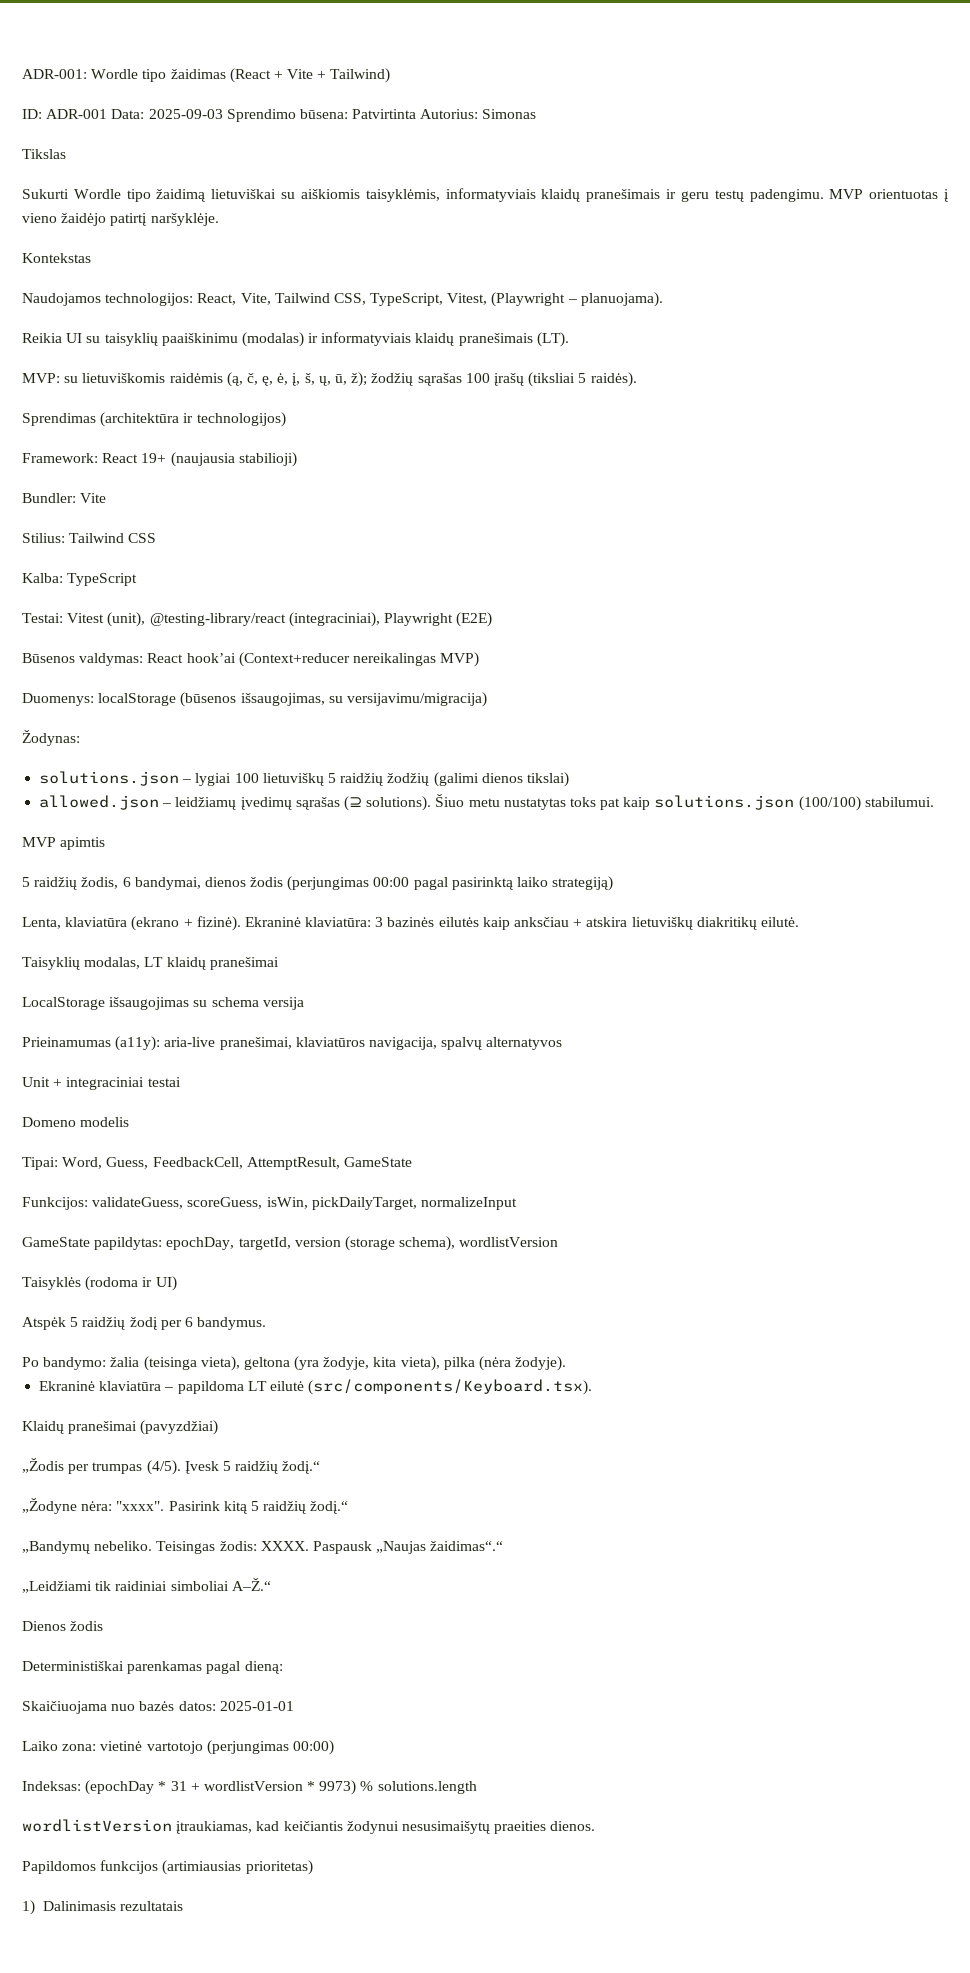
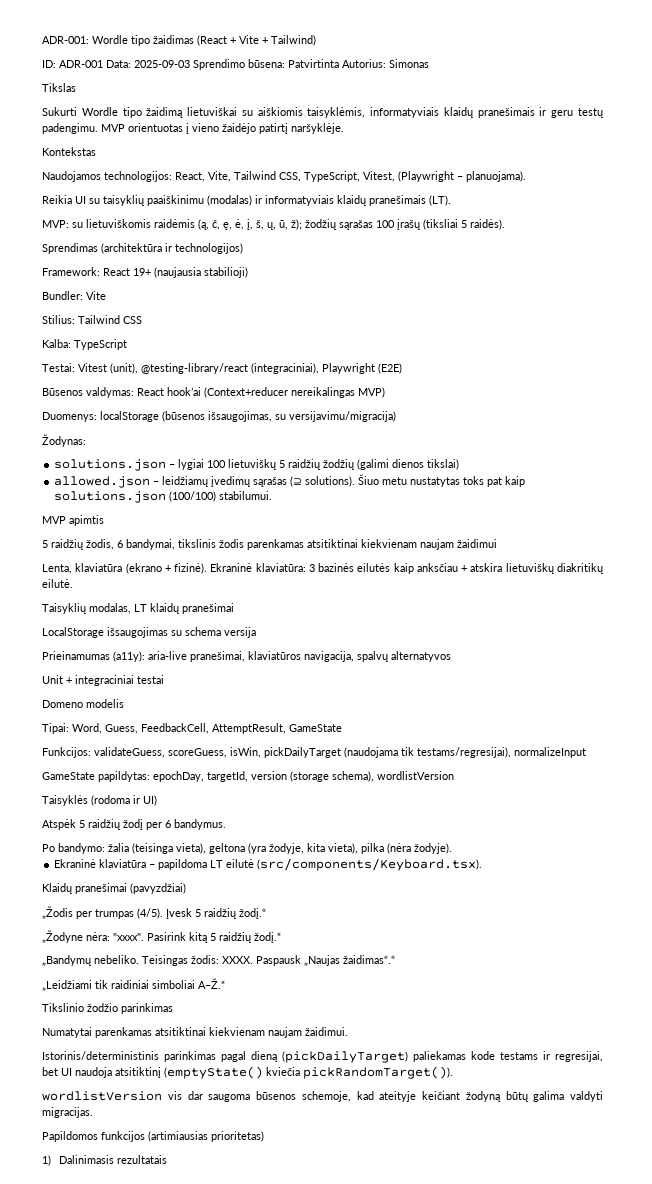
- 5 raidžių žodis, 6 bandymai, dienos žodis (perjungimas 00:00 pagal pasirinktą laiko strategiją)
+ 5 raidžių žodis, 6 bandymai, tikslinis žodis parenkamas atsitiktinai kiekvienam naujam žaidimui
- Funkcijos: validateGuess, scoreGuess, isWin, pickDailyTarget, normalizeInput
+ Funkcijos: validateGuess, scoreGuess, isWin, pickDailyTarget (naudojama tik testams/regresijai), normalizeInput
- Dienos žodis
- Deterministiškai parenkamas pagal dieną:
- Skaičiuojama nuo bazės datos: 2025-01-01
- Laiko zona: vietinė vartotojo (perjungimas 00:00)
- Indeksas: (epochDay * 31 + wordlistVersion * 9973) % solutions.length
- wordlistVersion įtraukiamas, kad keičiantis žodynui nesusimaišytų praeities dienos.
+ Tikslinio žodžio parinkimas
+ Numatytai parenkamas atsitiktinai kiekvienam naujam žaidimui.
+ Istorinis/deterministinis parinkimas pagal dieną (pickDailyTarget) paliekamas kode testams ir regresijai, bet UI naudoja atsitiktinį (emptyState() kviečia pickRandomTarget()).
+ wordlistVersion vis dar saugoma būsenos schemoje, kad ateityje keičiant žodyną būtų galima valdyti migracijas.

